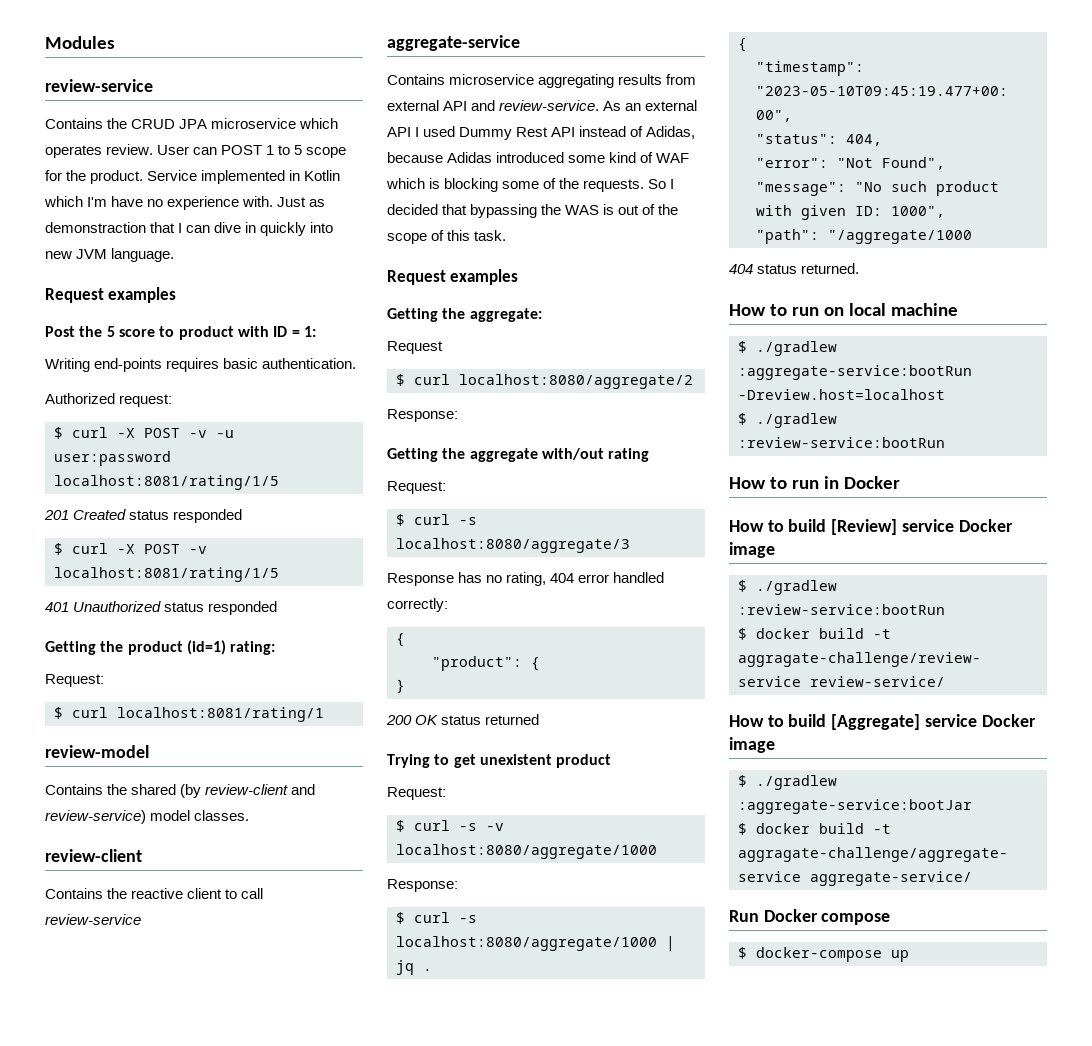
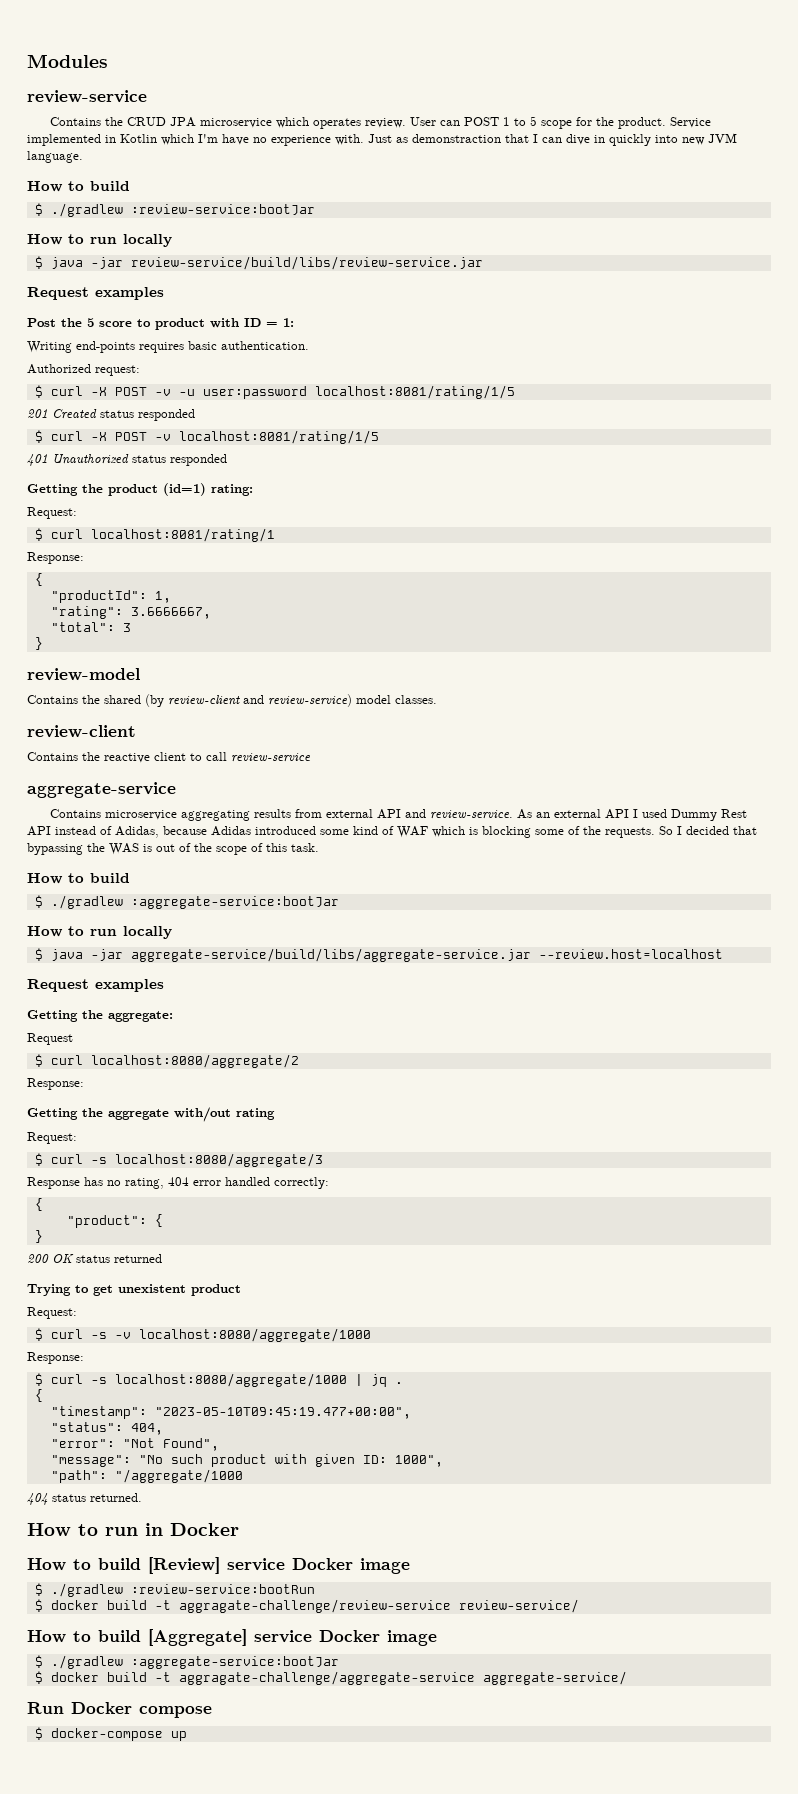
  Just as demonstraction that I can dive in quickly into new JVM language.
+ How to build
+ $ ./gradlew :review-service:bootJar
+ How to run locally
+ $ java -jar review-service/build/libs/review-service.jar
  $ curl localhost:8081/rating/1
+ Response:
+ {
+ "productId": 1,
+ "rating": 3.6666667,
+ "total": 3
+ }
  So I decided that bypassing the WAS is out of the scope of this task.
+ How to build
+ $ ./gradlew :aggregate-service:bootJar
+ How to run locally
+ $ java -jar aggregate-service/build/libs/aggregate-service.jar --review.host=localhost
- How to run on local machine
- $ ./gradlew :aggregate-service:bootRun -Dreview.host=localhost
- $ ./gradlew :review-service:bootRun

